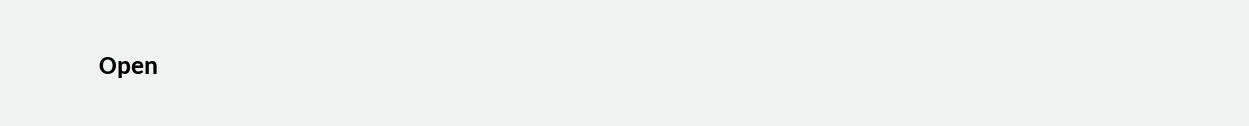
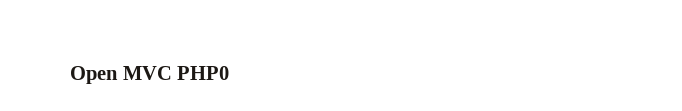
- Open
+ Open MVC PHP0

